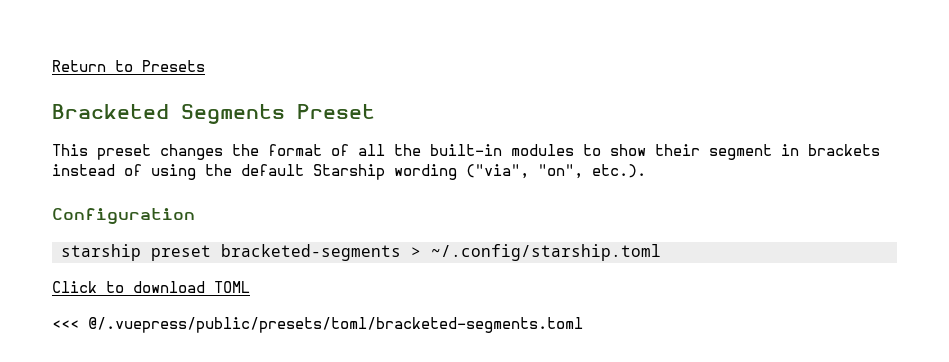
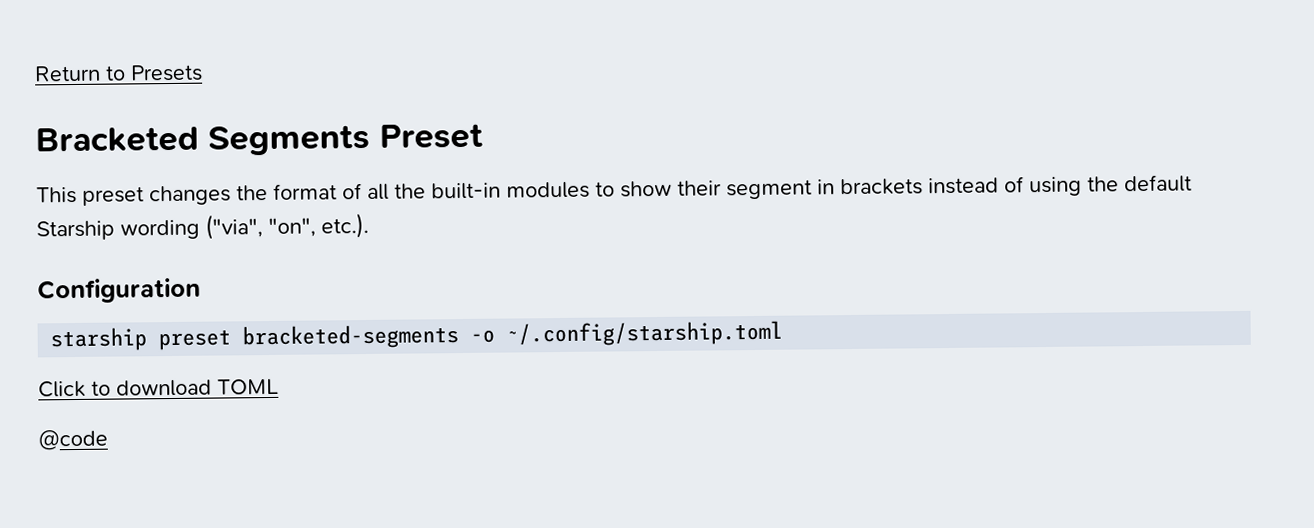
- starship preset bracketed-segments > ~/.config/starship.toml
+ starship preset bracketed-segments -o ~/.config/starship.toml
- <<< @/.vuepress/public/presets/toml/bracketed-segments.toml
+ @code

